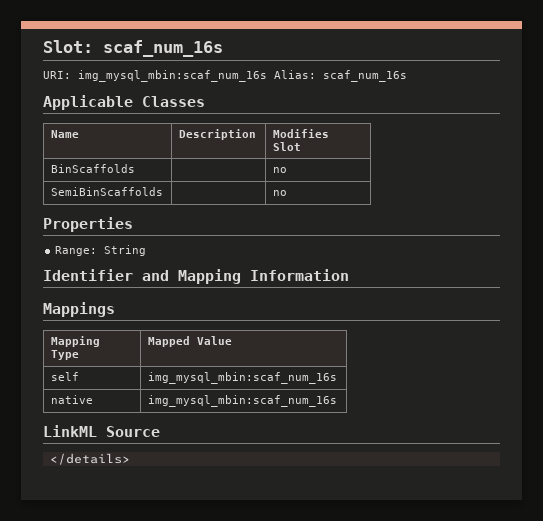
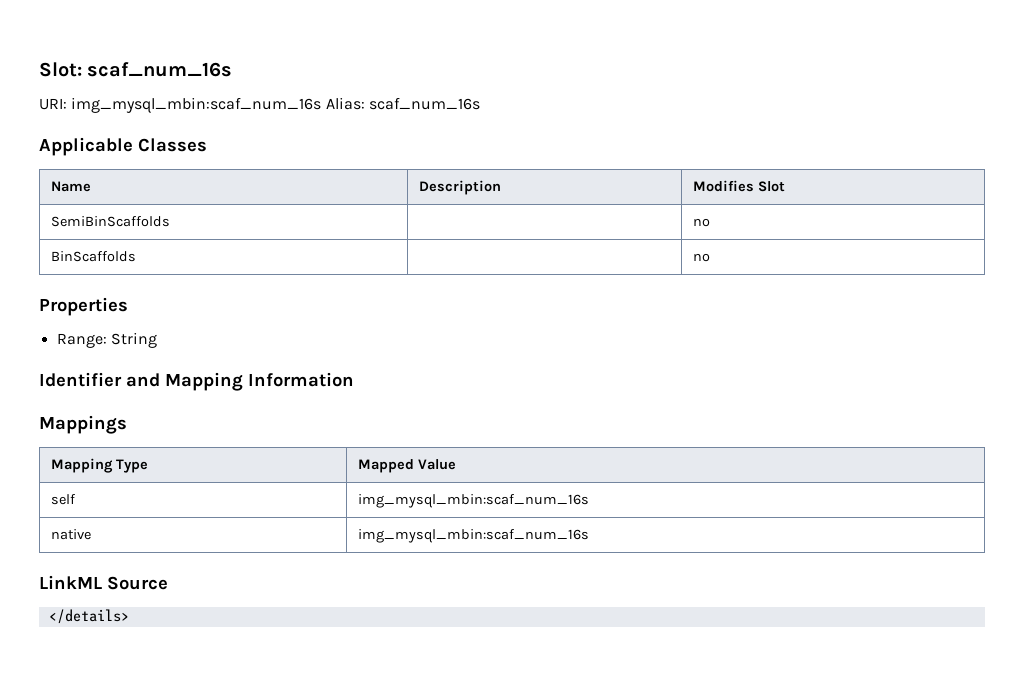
+ SemiBinScaffolds | | no
  BinScaffolds | | no
- SemiBinScaffolds | | no

